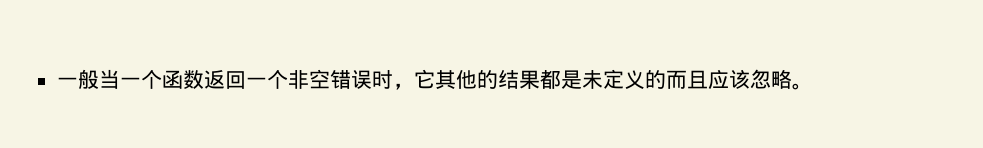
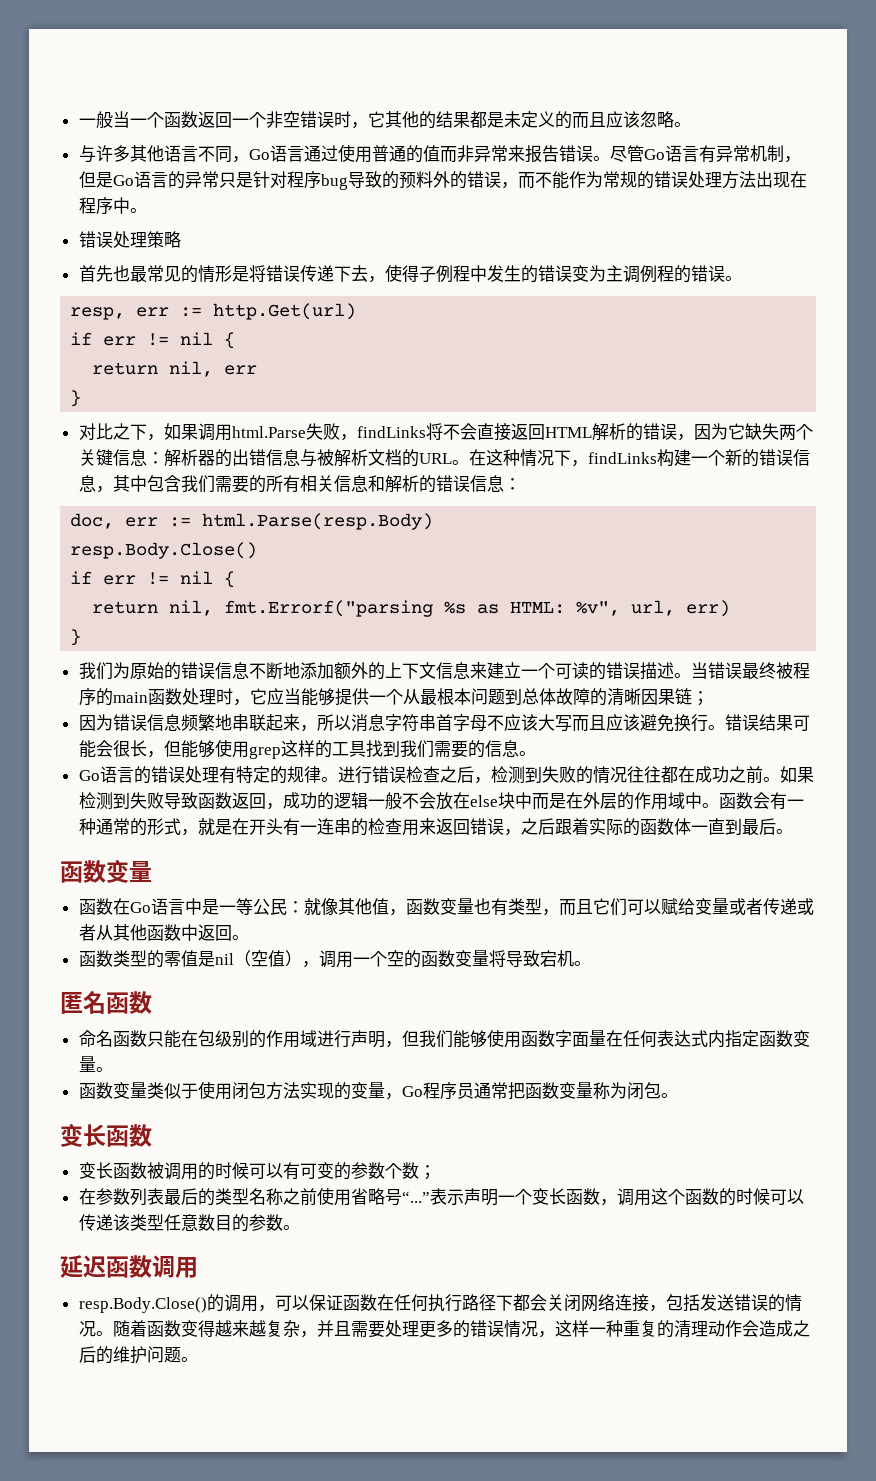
+ 与许多其他语言不同，Go语言通过使用普通的值而非异常来报告错误。尽管Go语言有异常机制，但是Go语言的异常只是针对程序bug导致的预料外的错误，而不能作为常规的错误处理方法出现在程序中。
+ 错误处理策略
+ 首先也最常见的情形是将错误传递下去，使得子例程中发生的错误变为主调例程的错误。
+ resp, err := http.Get(url)
+ if err != nil {
+ return nil, err
+ }
+ 对比之下，如果调用html.Parse失败，findLinks将不会直接返回HTML解析的错误，因为它缺失两个关键信息：解析器的出错信息与被解析文档的URL。在这种情况下，findLinks构建一个新的错误信息，其中包含我们需要的所有相关信息和解析的错误信息：
+ doc, err := html.Parse(resp.Body)
+ resp.Body.Close()
+ if err != nil {
+ return nil, fmt.Errorf("parsing %s as HTML: %v", url, err)
+ }
+ 我们为原始的错误信息不断地添加额外的上下文信息来建立一个可读的错误描述。当错误最终被程序的main函数处理时，它应当能够提供一个从最根本问题到总体故障的清晰因果链；
+ 因为错误信息频繁地串联起来，所以消息字符串首字母不应该大写而且应该避免换行。错误结果可能会很长，但能够使用grep这样的工具找到我们需要的信息。
+ Go语言的错误处理有特定的规律。进行错误检查之后，检测到失败的情况往往都在成功之前。如果检测到失败导致函数返回，成功的逻辑一般不会放在else块中而是在外层的作用域中。函数会有一种通常的形式，就是在开头有一连串的检查用来返回错误，之后跟着实际的函数体一直到最后。
+ 函数变量
+ 函数在Go语言中是一等公民：就像其他值，函数变量也有类型，而且它们可以赋给变量或者传递或者从其他函数中返回。
+ 函数类型的零值是nil（空值），调用一个空的函数变量将导致宕机。
+ 匿名函数
+ 命名函数只能在包级别的作用域进行声明，但我们能够使用函数字面量在任何表达式内指定函数变量。
+ 函数变量类似于使用闭包方法实现的变量，Go程序员通常把函数变量称为闭包。
+ 变长函数
+ 变长函数被调用的时候可以有可变的参数个数；
+ 在参数列表最后的类型名称之前使用省略号“...”表示声明一个变长函数，调用这个函数的时候可以传递该类型任意数目的参数。
+ 延迟函数调用
+ resp.Body.Close()的调用，可以保证函数在任何执行路径下都会关闭网络连接，包括发送错误的情况。随着函数变得越来越复杂，并且需要处理更多的错误情况，这样一种重复的清理动作会造成之后的维护问题。

